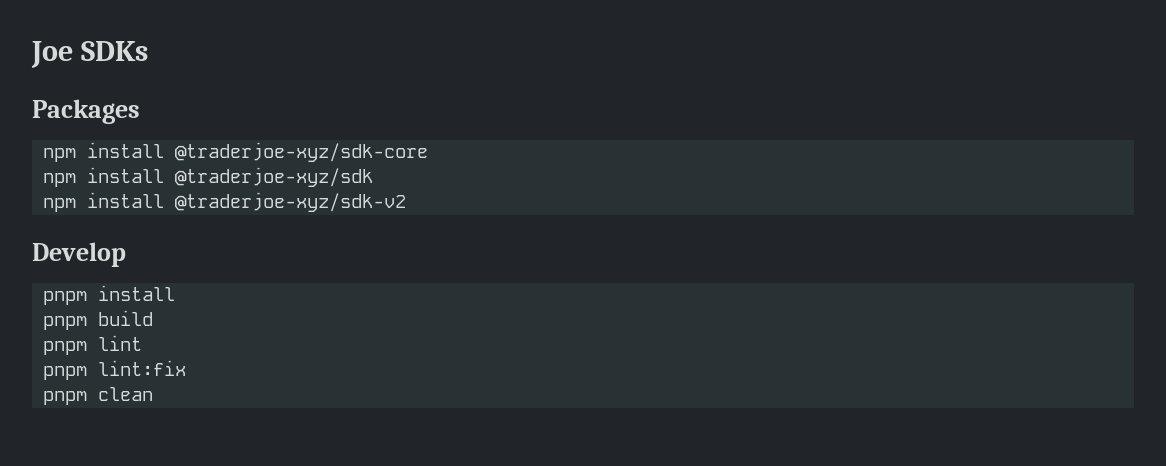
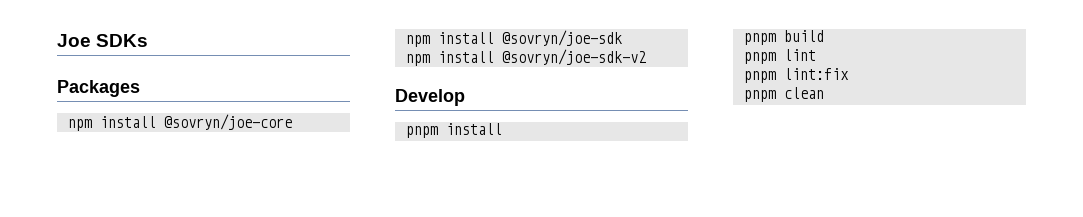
- npm install @traderjoe-xyz/sdk-core
- npm install @traderjoe-xyz/sdk
- npm install @traderjoe-xyz/sdk-v2
+ npm install @sovryn/joe-core
+ npm install @sovryn/joe-sdk
+ npm install @sovryn/joe-sdk-v2

